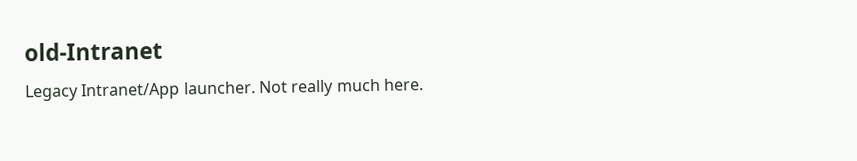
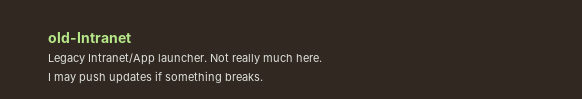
+ I may push updates if something breaks.

